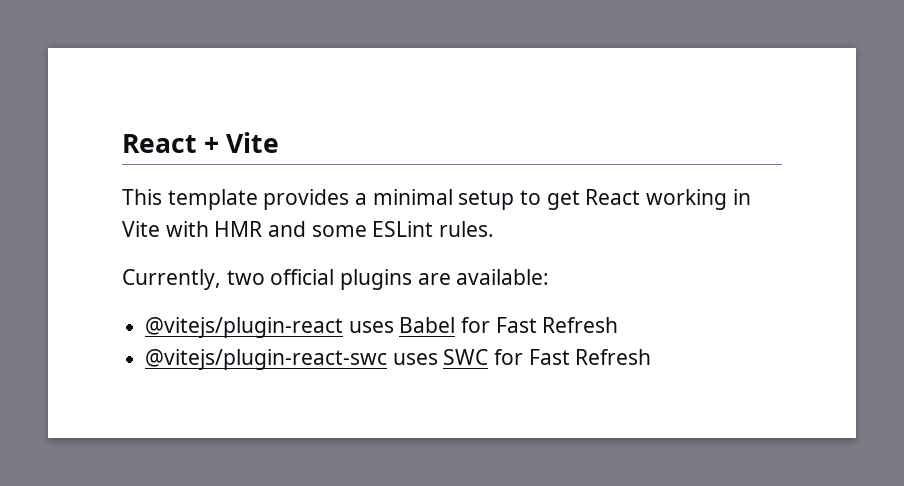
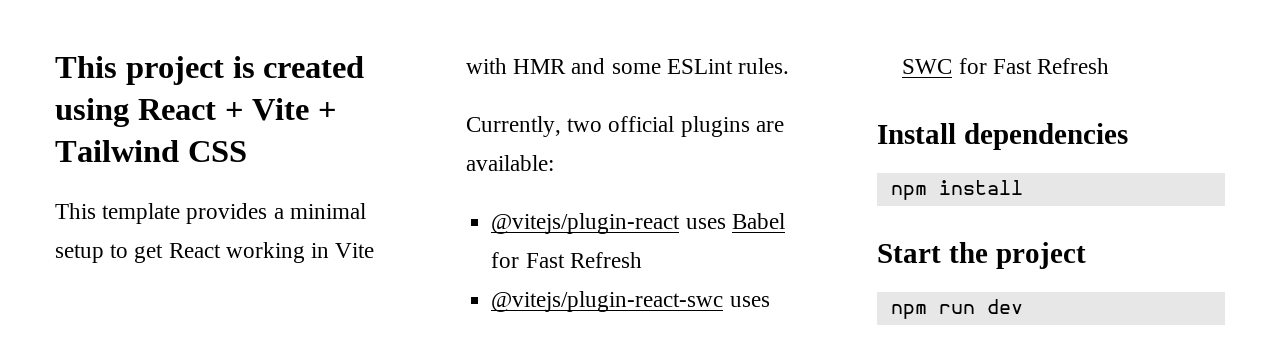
- React + Vite
+ This project is created using React + Vite + Tailwind CSS
+ Install dependencies
+ npm install
+ Start the project
+ npm run dev

